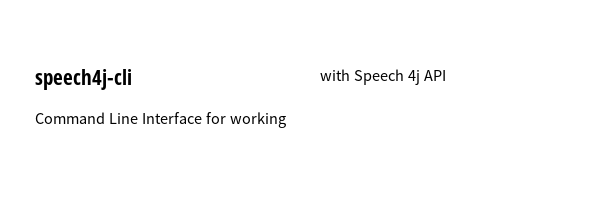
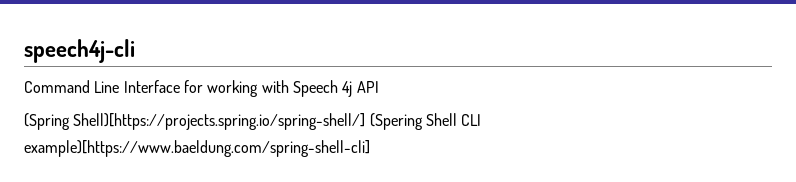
+ (Spring Shell)[https://projects.spring.io/spring-shell/] (Spering Shell CLI example)[https://www.baeldung.com/spring-shell-cli]

